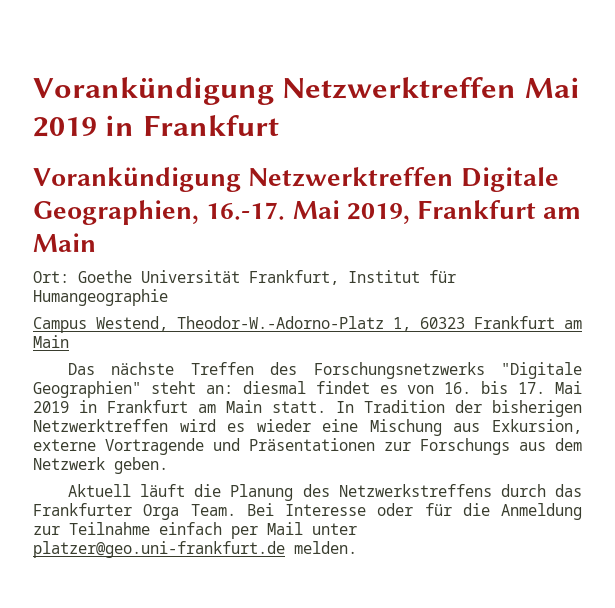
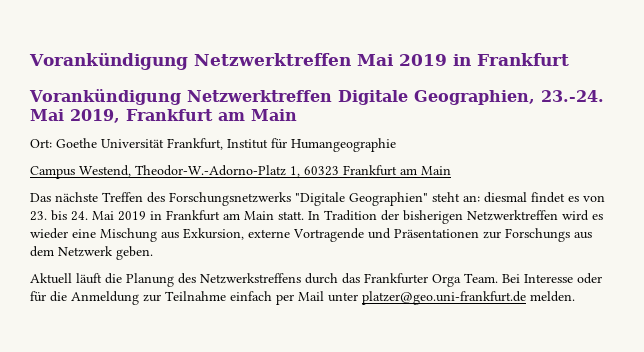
- Vorankündigung Netzwerktreffen Digitale Geographien, 16.-17. Mai 2019, Frankfurt am Main
+ Vorankündigung Netzwerktreffen Digitale Geographien, 23.-24. Mai 2019, Frankfurt am Main
- Das nächste Treffen des Forschungsnetzwerks "Digitale Geographien" steht an: diesmal findet es von 16. bis 17. Mai 2019 in Frankfurt am Main statt.
+ Das nächste Treffen des Forschungsnetzwerks "Digitale Geographien" steht an: diesmal findet es von 23. bis 24. Mai 2019 in Frankfurt am Main statt.

